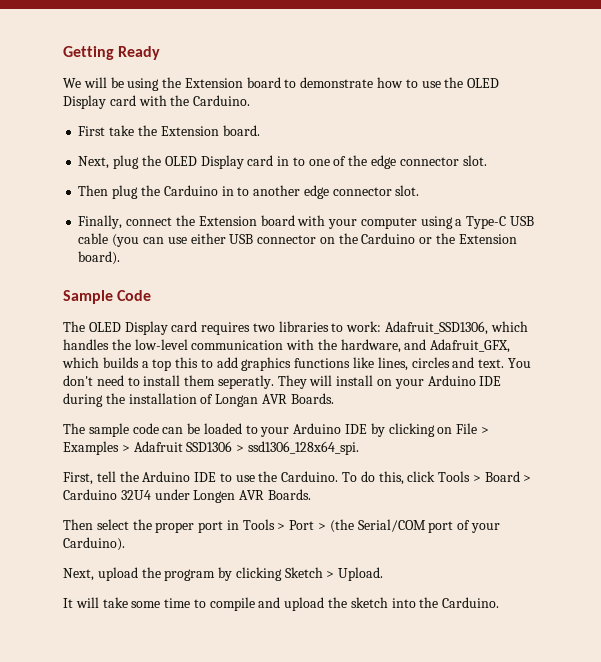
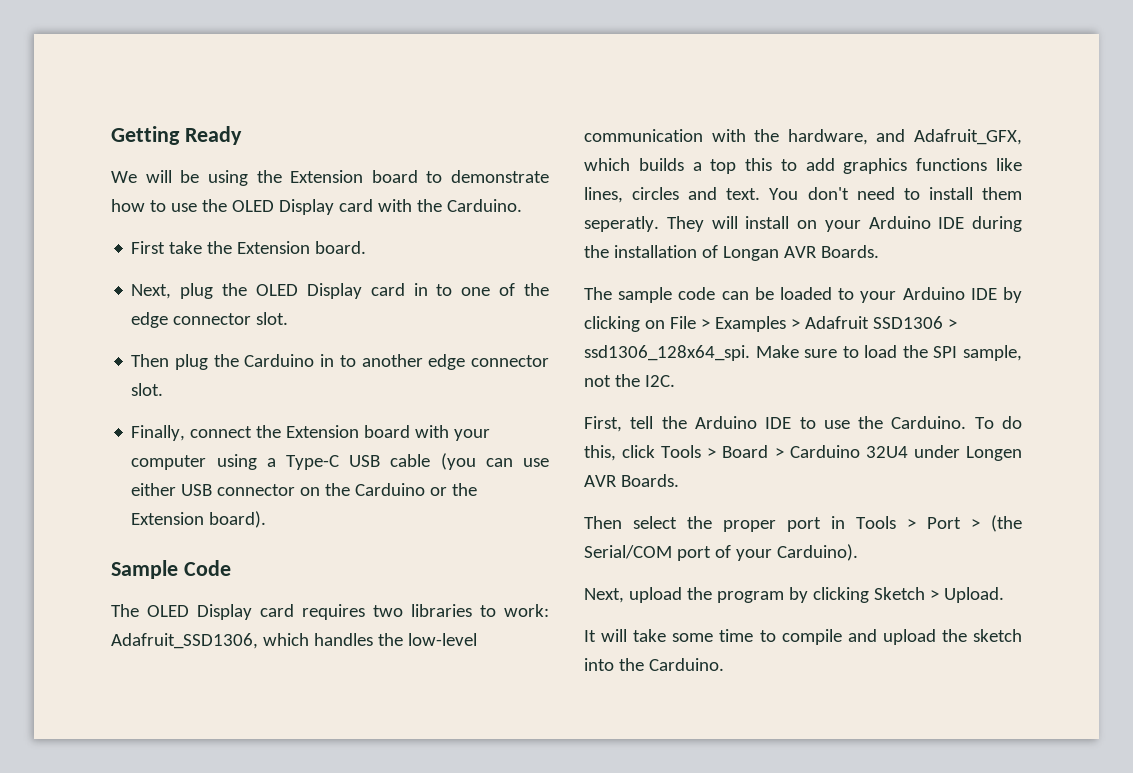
+ Make sure to load the SPI sample, not the I2C.

